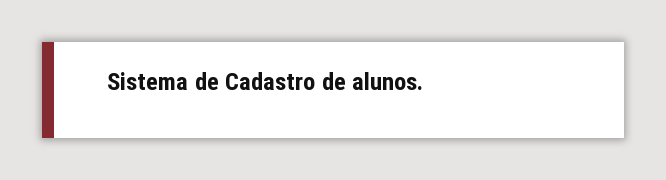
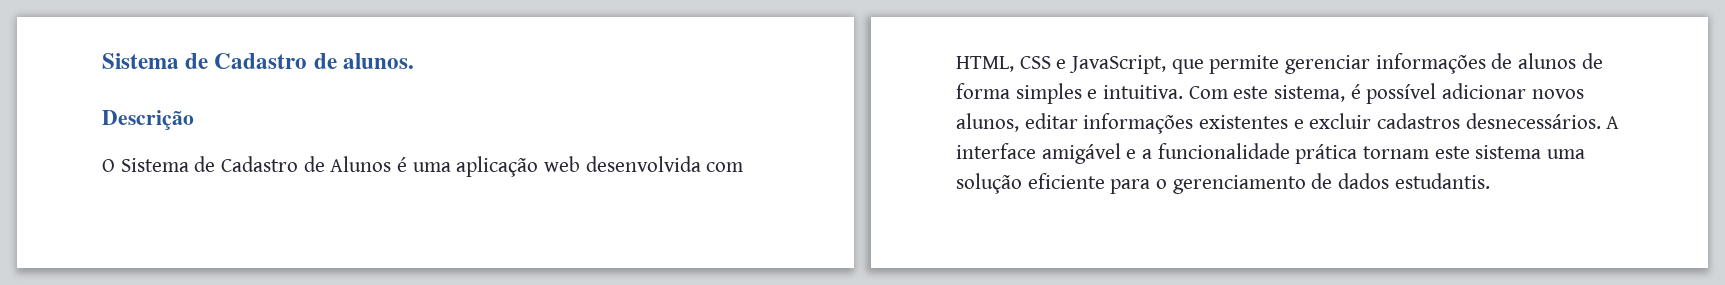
+ Descrição
+ O Sistema de Cadastro de Alunos é uma aplicação web desenvolvida com HTML, CSS e JavaScript, que permite gerenciar informações de alunos de forma simples e intuitiva. Com este sistema, é possível adicionar novos alunos, editar informações existentes e excluir cadastros desnecessários. A interface amigável e a funcionalidade prática tornam este sistema uma solução eficiente para o gerenciamento de dados estudantis.

